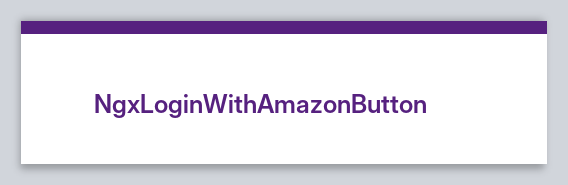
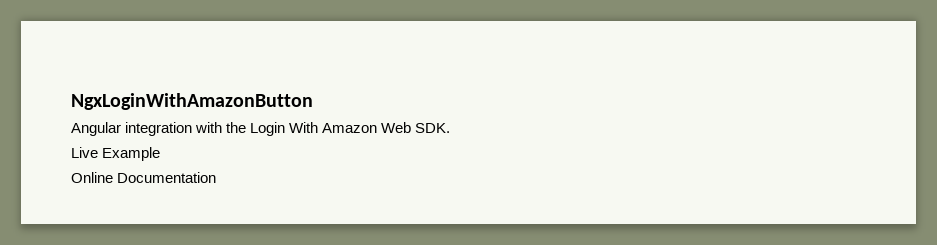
+ Angular integration with the Login With Amazon Web SDK.
+ Live Example
+ Online Documentation

